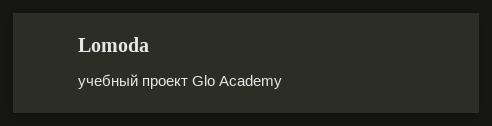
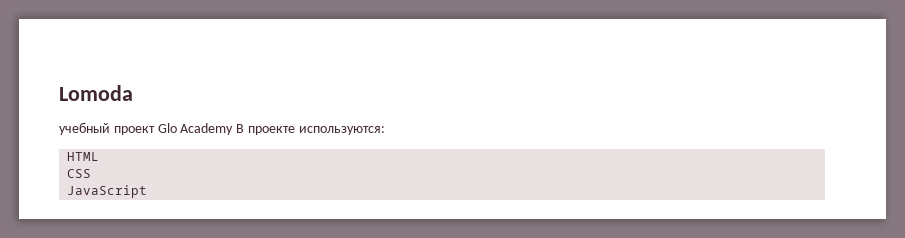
- учебный проект Glo Academy
+ учебный проект Glo Academy В проекте используются:
+ HTML
+ CSS
+ JavaScript

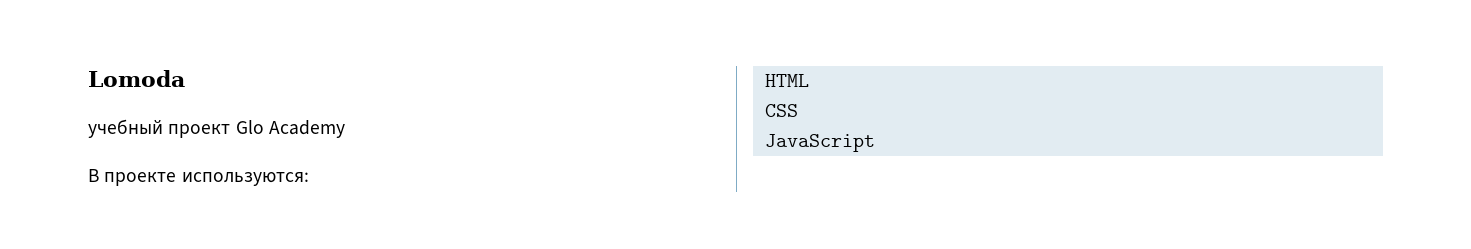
- учебный проект Glo Academy В проекте используются:
+ учебный проект Glo Academy
+ В проекте используются:

